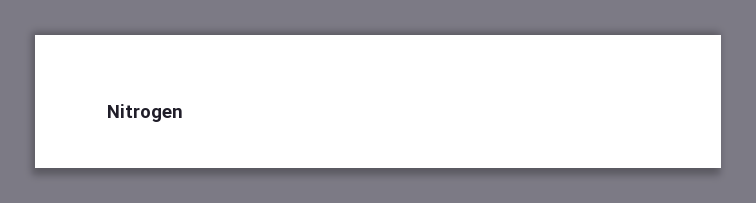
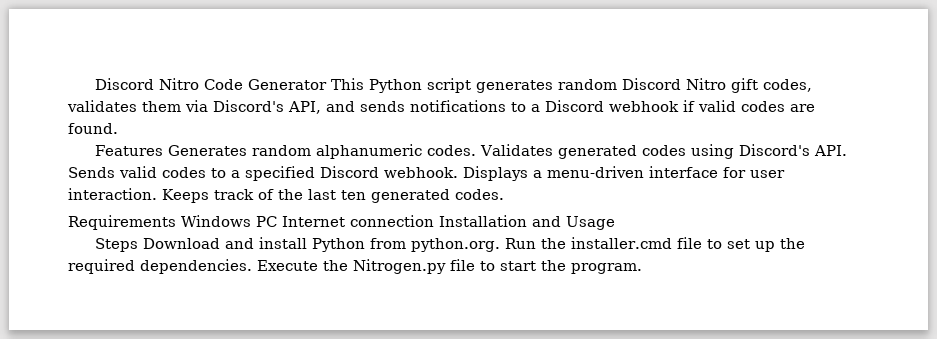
- Nitrogen
+ Discord Nitro Code Generator This Python script generates random Discord Nitro gift codes, validates them via Discord's API, and sends notifications to a Discord webhook if valid codes are found.
+ Features Generates random alphanumeric codes. Validates generated codes using Discord's API. Sends valid codes to a specified Discord webhook. Displays a menu-driven interface for user interaction. Keeps track of the last ten generated codes.
+ Requirements Windows PC Internet connection Installation and Usage
+ Steps Download and install Python from python.org. Run the installer.cmd file to set up the required dependencies. Execute the Nitrogen.py file to start the program.

